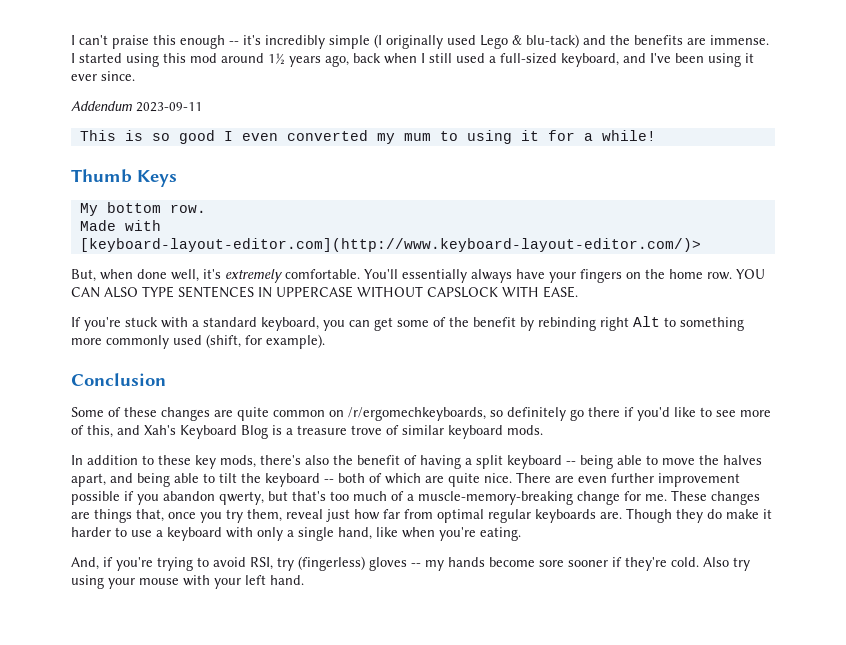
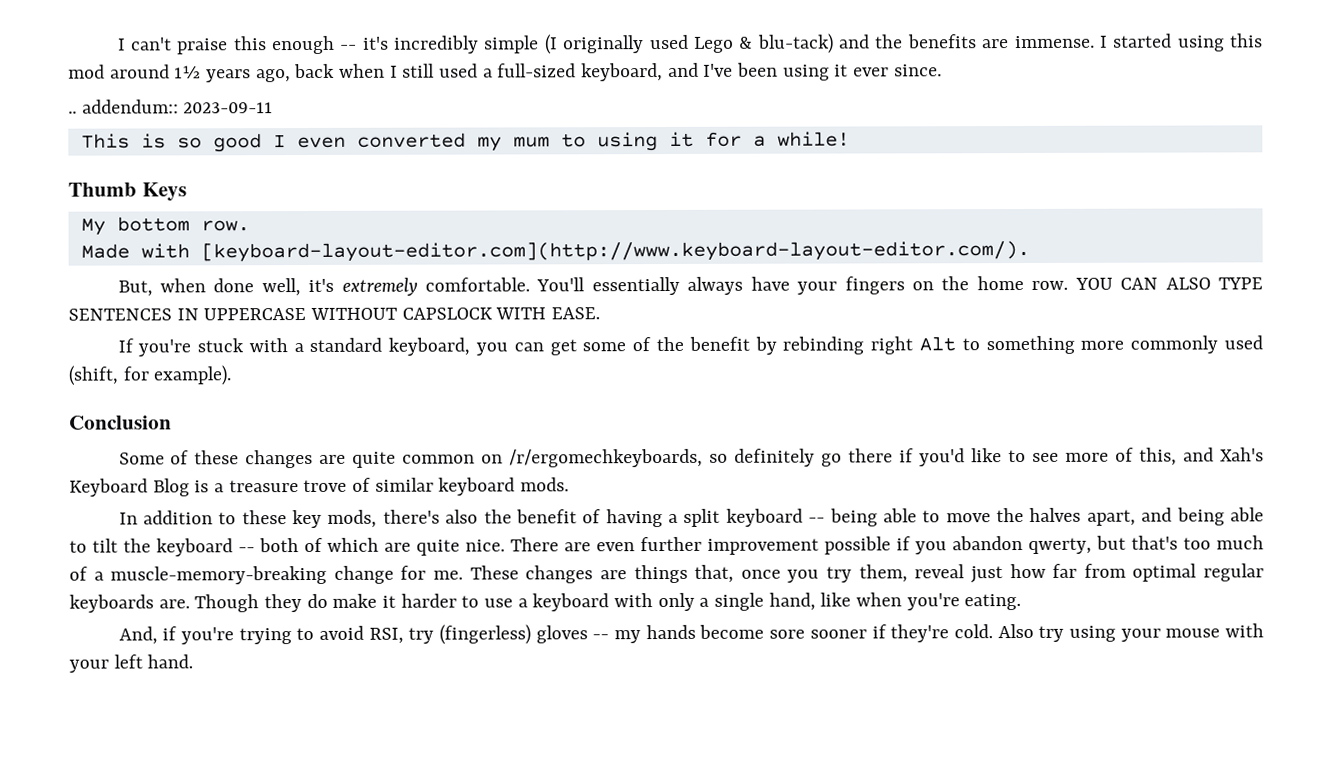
- Addendum 2023-09-11
+ .. addendum:: 2023-09-11
- Made with [keyboard-layout-editor.com](http://www.keyboard-layout-editor.com/)>
+ Made with [keyboard-layout-editor.com](http://www.keyboard-layout-editor.com/).

